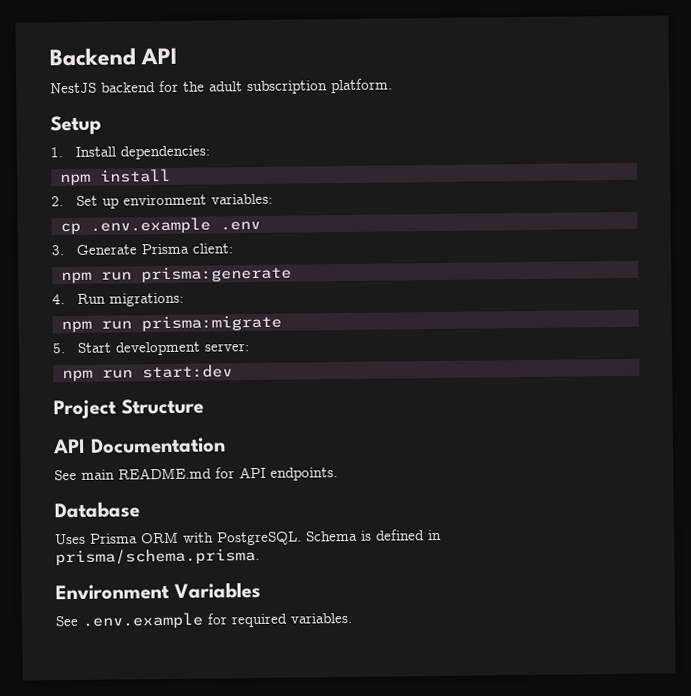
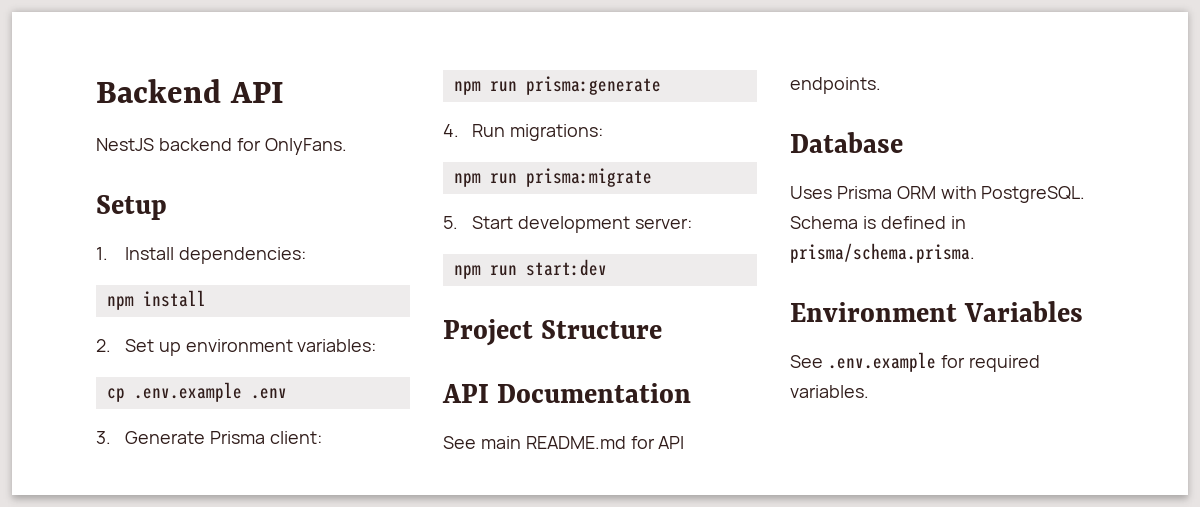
- NestJS backend for the adult subscription platform.
+ NestJS backend for OnlyFans.

